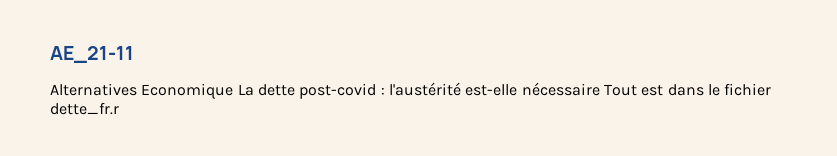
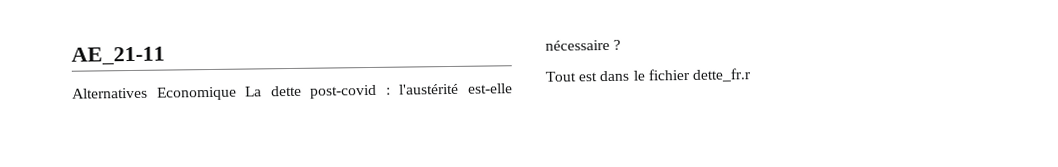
- Alternatives Economique La dette post-covid : l'austérité est-elle nécessaire Tout est dans le fichier dette_fr.r
+ Alternatives Economique La dette post-covid : l'austérité est-elle nécessaire ?
+ Tout est dans le fichier dette_fr.r

